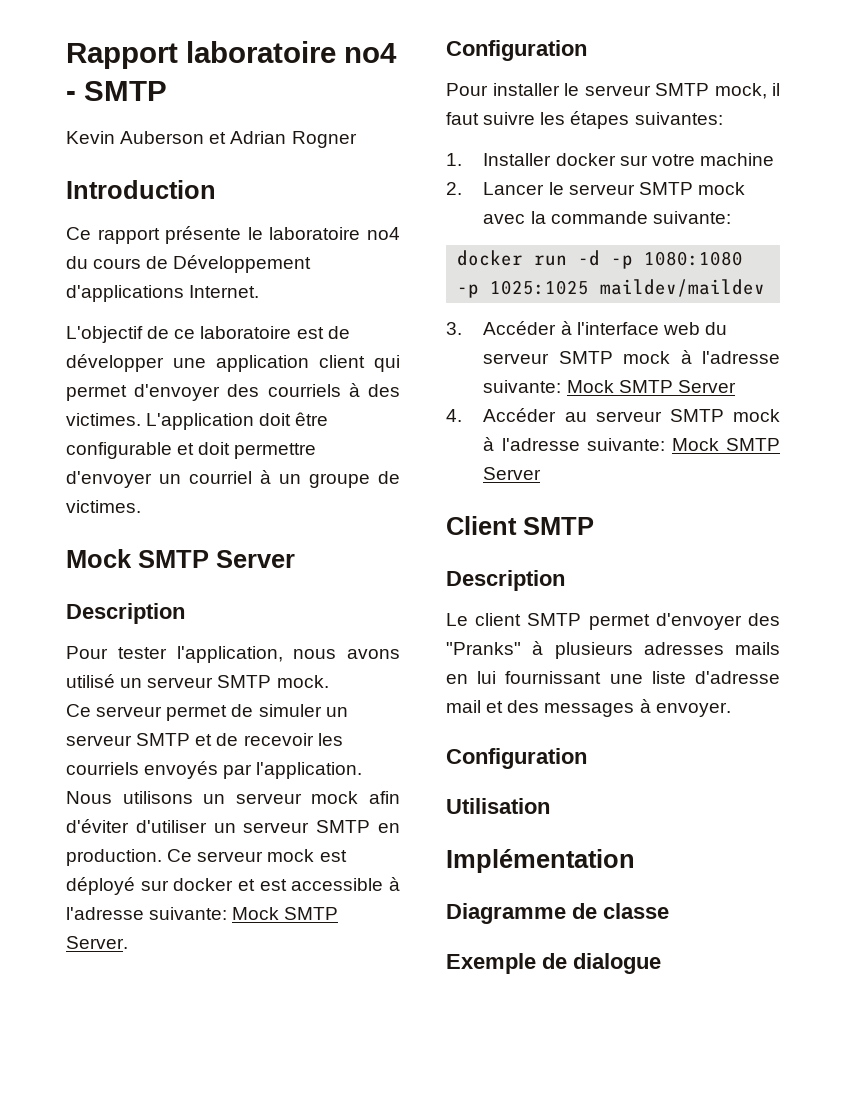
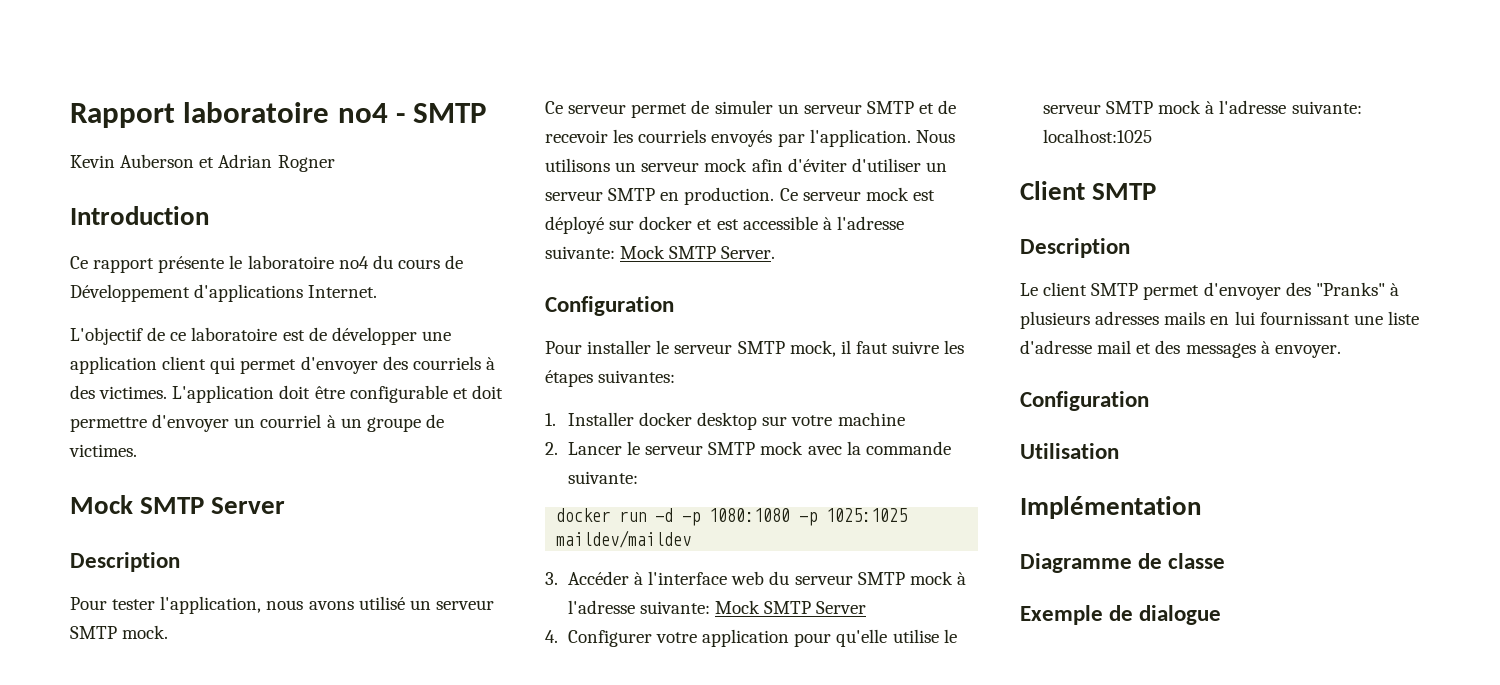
- 1. Installer docker sur votre machine
+ 1. Installer docker desktop sur votre machine
- 4. Accéder au serveur SMTP mock à l'adresse suivante: Mock SMTP Server
+ 4. Configurer votre application pour qu'elle utilise le serveur SMTP mock à l'adresse suivante: localhost:1025

